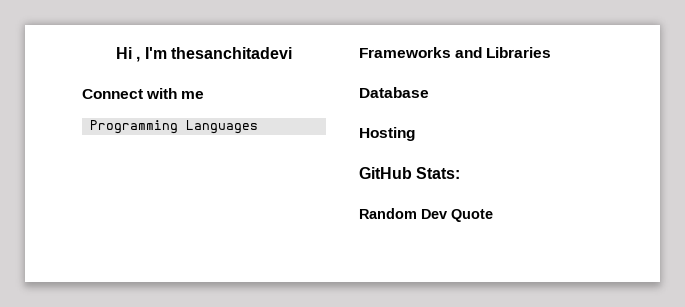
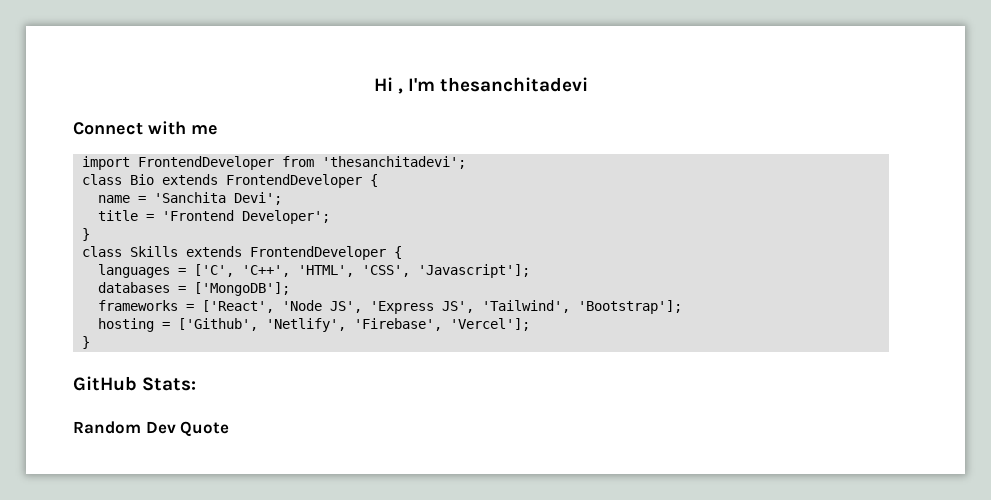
- Programming Languages
- Frameworks and Libraries
- Database
- Hosting
+ import FrontendDeveloper from 'thesanchitadevi';
+ class Bio extends FrontendDeveloper {
+ name = 'Sanchita Devi';
+ title = 'Frontend Developer';
+ }
+ class Skills extends FrontendDeveloper {
+ languages = ['C', 'C++', 'HTML', 'CSS', 'Javascript'];
+ databases = ['MongoDB'];
+ frameworks = ['React', 'Node JS', 'Express JS', 'Tailwind', 'Bootstrap'];
+ hosting = ['Github', 'Netlify', 'Firebase', 'Vercel'];
+ }

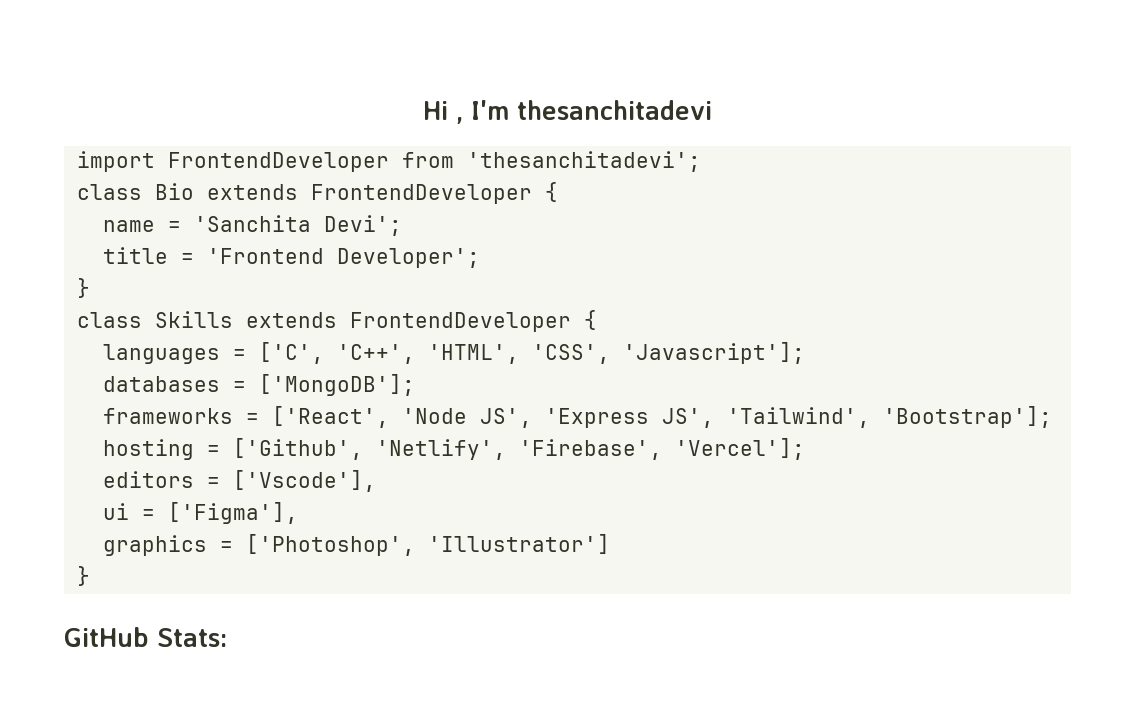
- Connect with me
+ editors = ['Vscode'],
+ ui = ['Figma'],
+ graphics = ['Photoshop', 'Illustrator']
- Random Dev Quote

